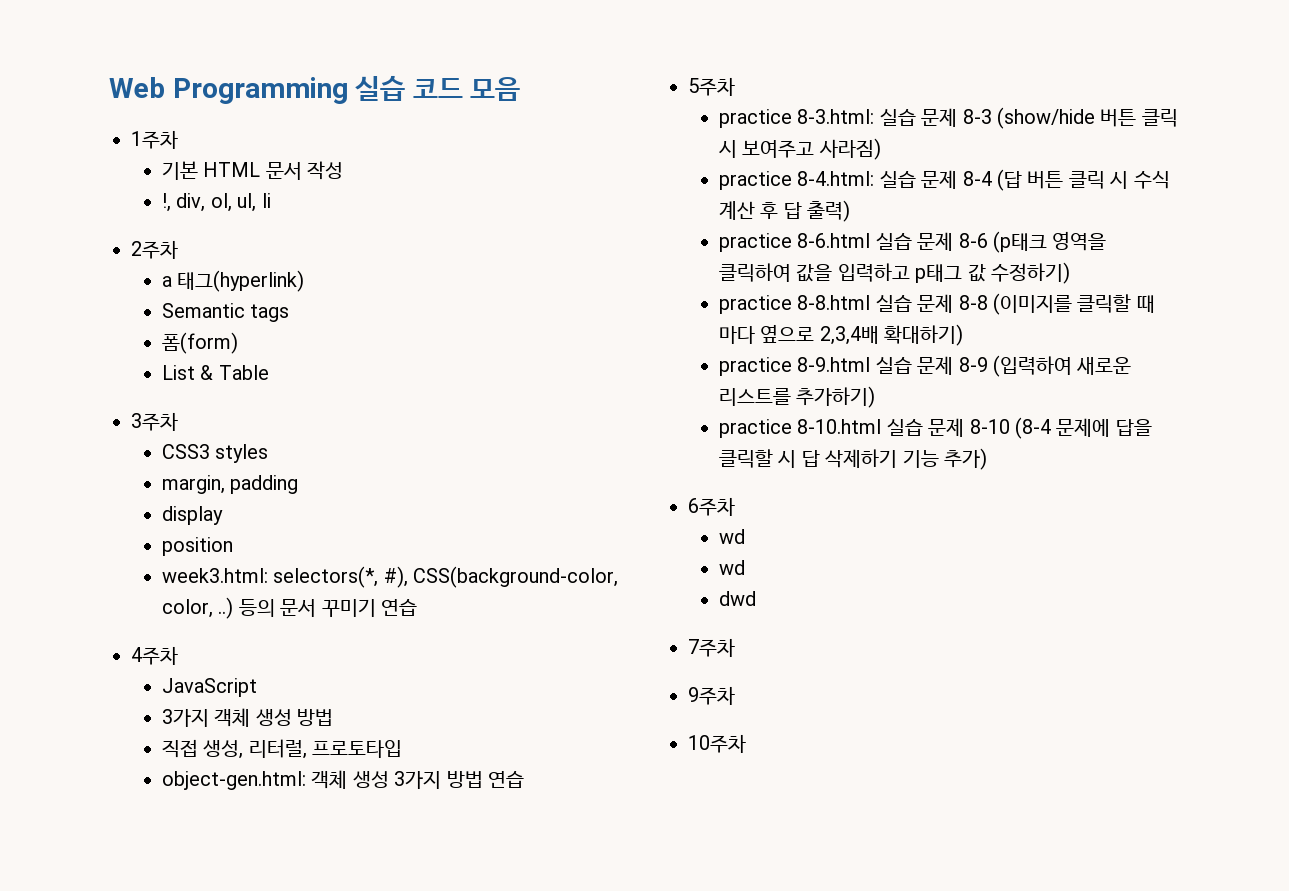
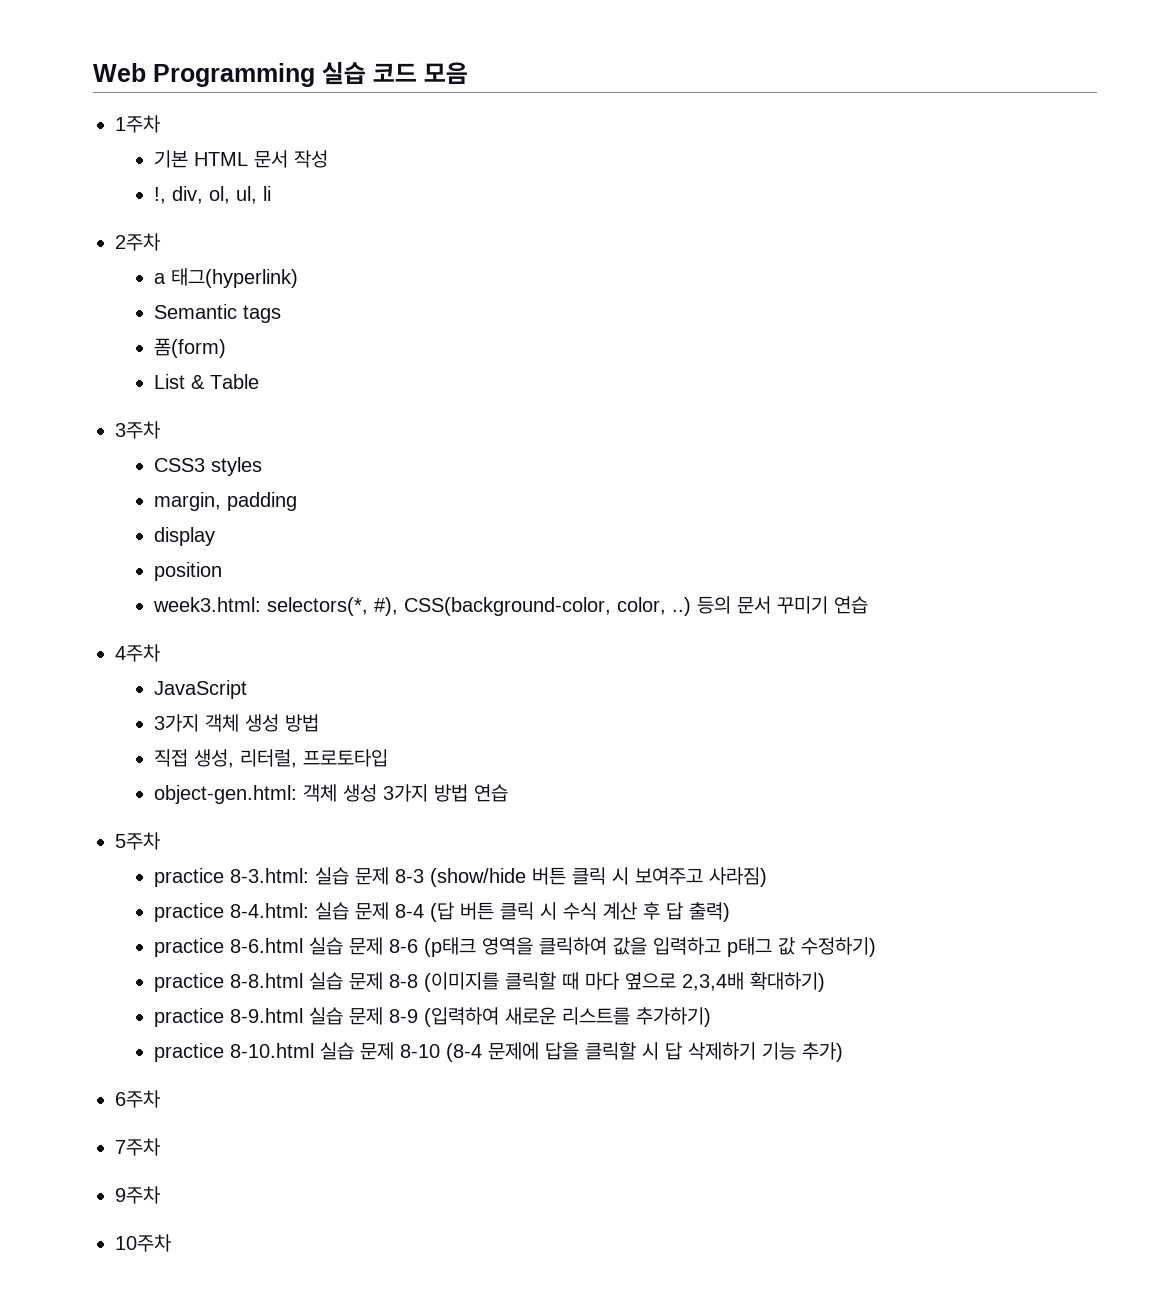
  6주차
- wd
- wd
- dwd

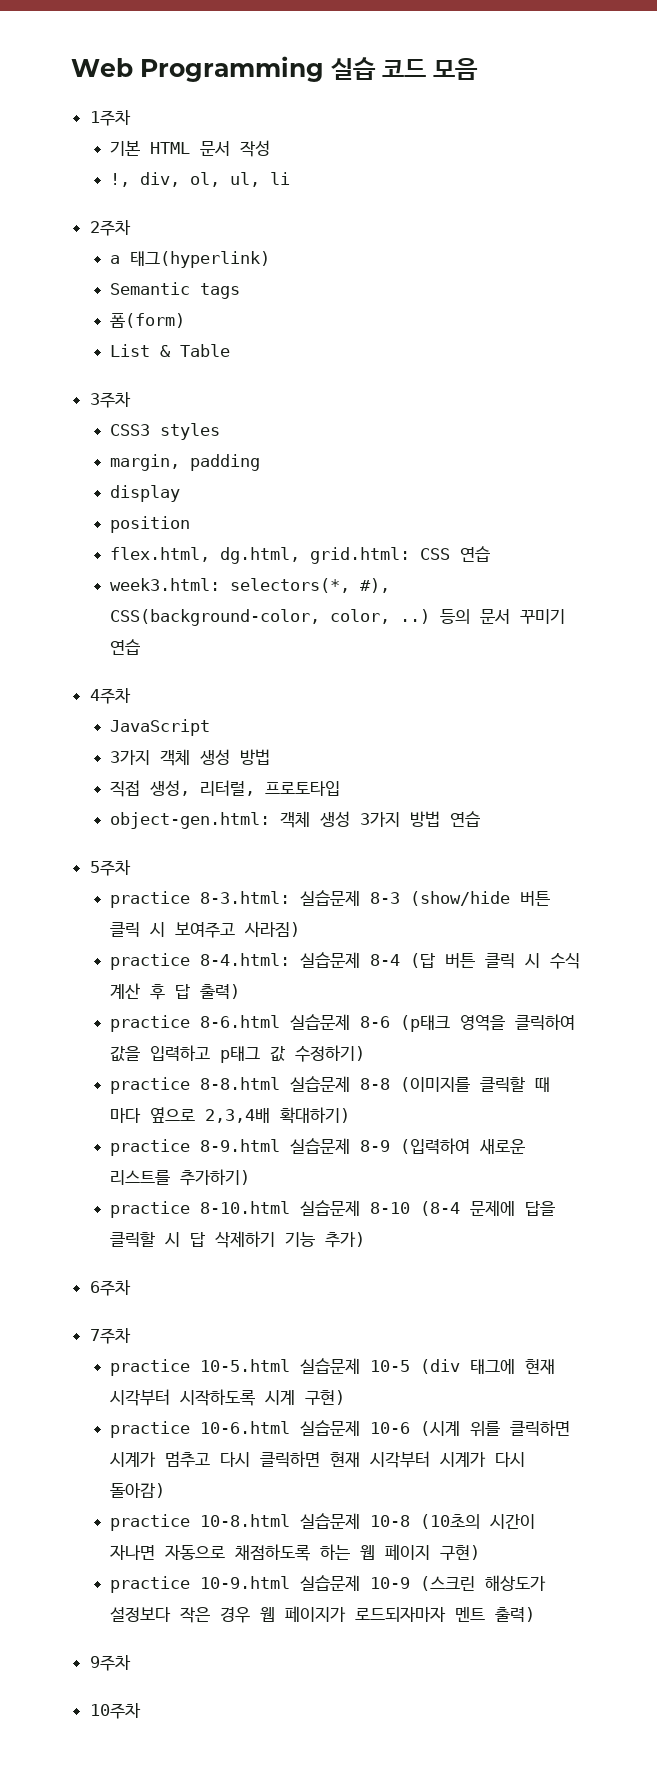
+ flex.html, dg.html, grid.html: CSS 연습
- practice 8-3.html: 실습 문제 8-3 (show/hide 버튼 클릭 시 보여주고 사라짐)
+ practice 8-3.html: 실습문제 8-3 (show/hide 버튼 클릭 시 보여주고 사라짐)
- practice 8-4.html: 실습 문제 8-4 (답 버튼 클릭 시 수식 계산 후 답 출력)
+ practice 8-4.html: 실습문제 8-4 (답 버튼 클릭 시 수식 계산 후 답 출력)
- practice 8-6.html 실습 문제 8-6 (p태크 영역을 클릭하여 값을 입력하고 p태그 값 수정하기)
+ practice 8-6.html 실습문제 8-6 (p태크 영역을 클릭하여 값을 입력하고 p태그 값 수정하기)
- practice 8-8.html 실습 문제 8-8 (이미지를 클릭할 때 마다 옆으로 2,3,4배 확대하기)
+ practice 8-8.html 실습문제 8-8 (이미지를 클릭할 때 마다 옆으로 2,3,4배 확대하기)
- practice 8-9.html 실습 문제 8-9 (입력하여 새로운 리스트를 추가하기)
+ practice 8-9.html 실습문제 8-9 (입력하여 새로운 리스트를 추가하기)
- practice 8-10.html 실습 문제 8-10 (8-4 문제에 답을 클릭할 시 답 삭제하기 기능 추가)
+ practice 8-10.html 실습문제 8-10 (8-4 문제에 답을 클릭할 시 답 삭제하기 기능 추가)
+ practice 10-5.html 실습문제 10-5 (div 태그에 현재 시각부터 시작하도록 시계 구현)
+ practice 10-6.html 실습문제 10-6 (시계 위를 클릭하면 시계가 멈추고 다시 클릭하면 현재 시각부터 시계가 다시 돌아감)
+ practice 10-8.html 실습문제 10-8 (10초의 시간이 자나면 자동으로 채점하도록 하는 웹 페이지 구현)
+ practice 10-9.html 실습문제 10-9 (스크린 해상도가 설정보다 작은 경우 웹 페이지가 로드되자마자 멘트 출력)

